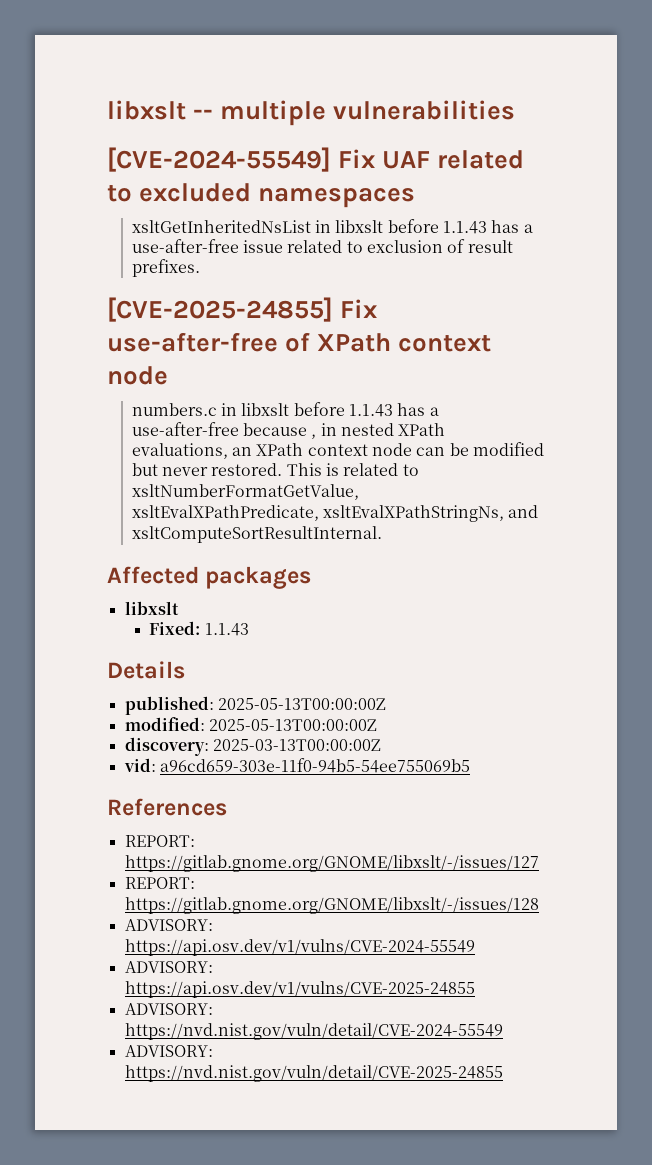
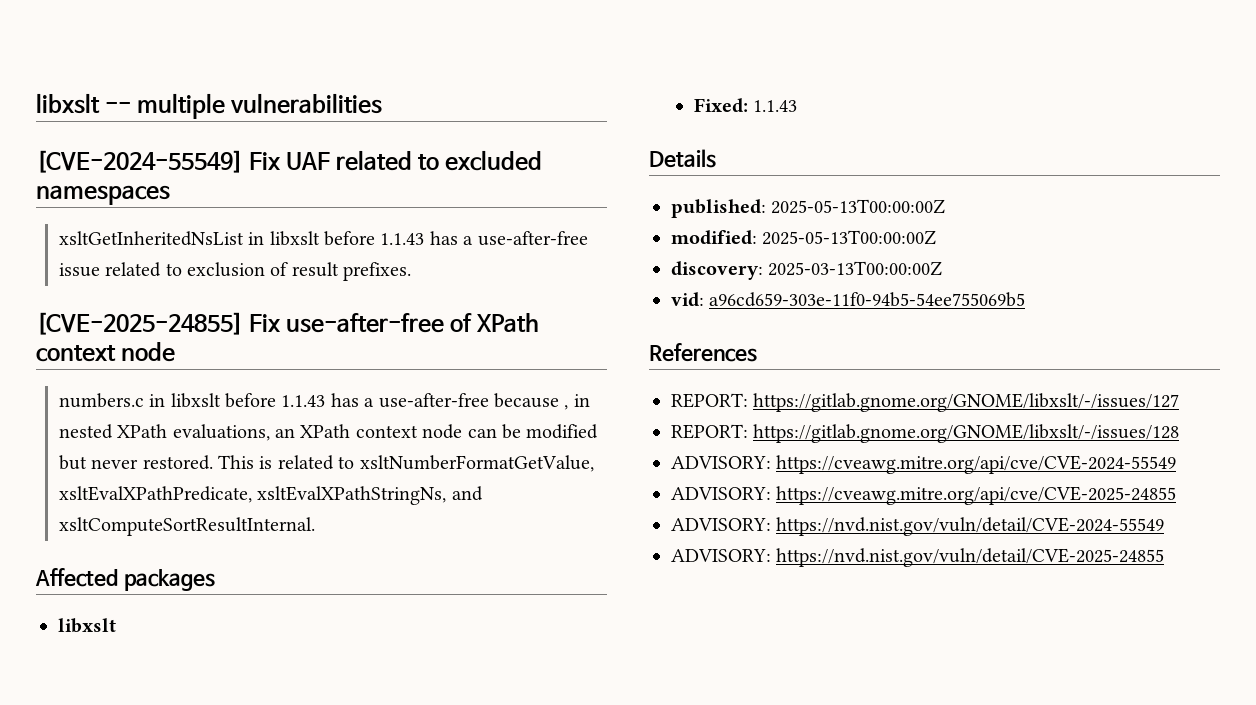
- ADVISORY: https://api.osv.dev/v1/vulns/CVE-2024-55549
- ADVISORY: https://api.osv.dev/v1/vulns/CVE-2025-24855
+ ADVISORY: https://cveawg.mitre.org/api/cve/CVE-2024-55549
+ ADVISORY: https://cveawg.mitre.org/api/cve/CVE-2025-24855

